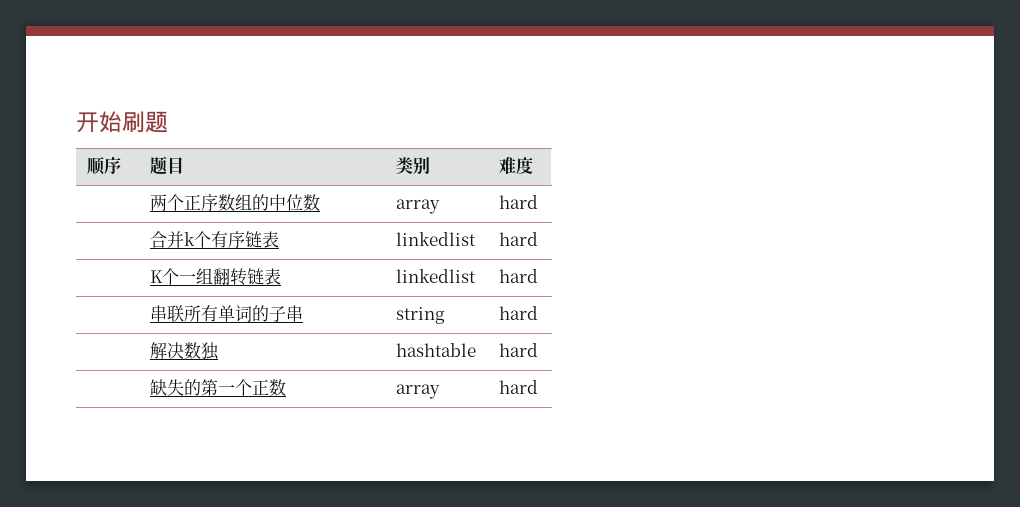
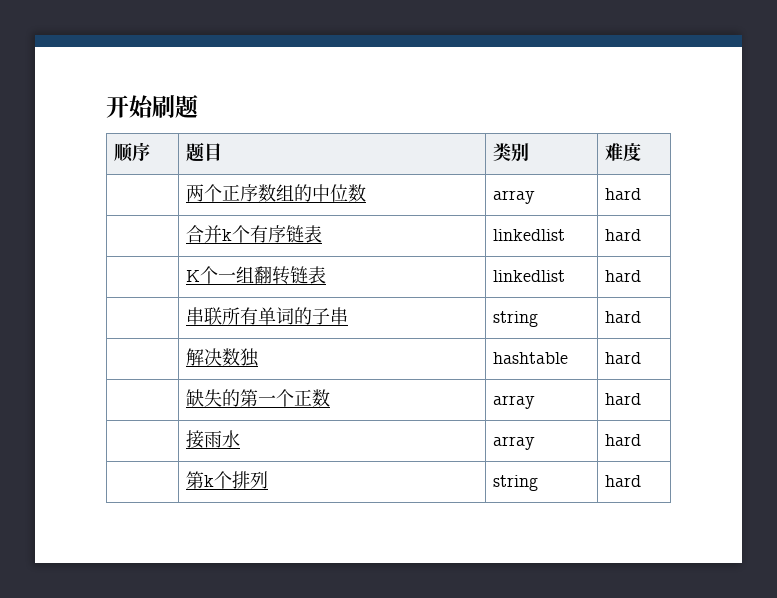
+ | 接雨水 | array | hard
+ | 第k个排列 | string | hard

